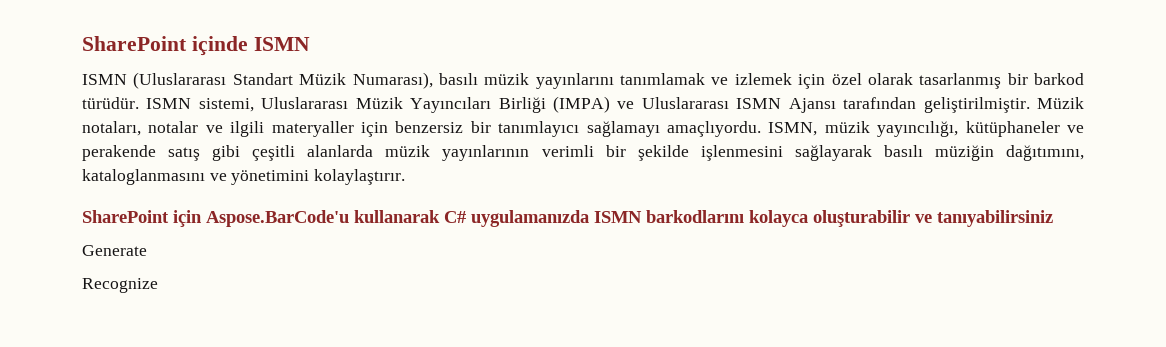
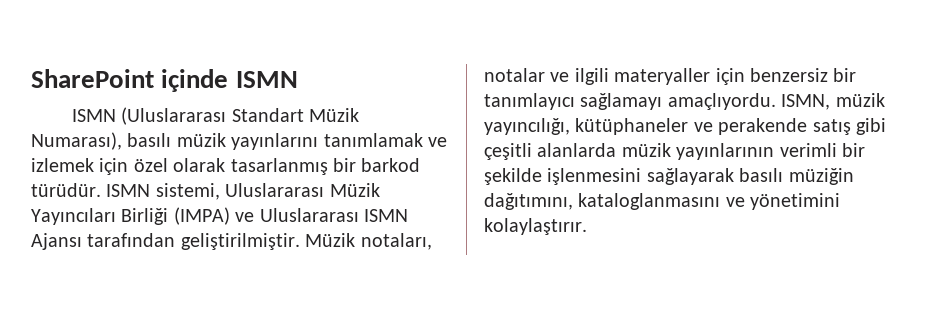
- SharePoint için Aspose.BarCode'u kullanarak C# uygulamanızda ISMN barkodlarını kolayca oluşturabilir ve tanıyabilirsiniz
- Generate
- Recognize

